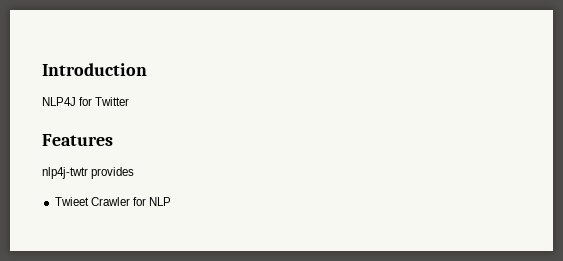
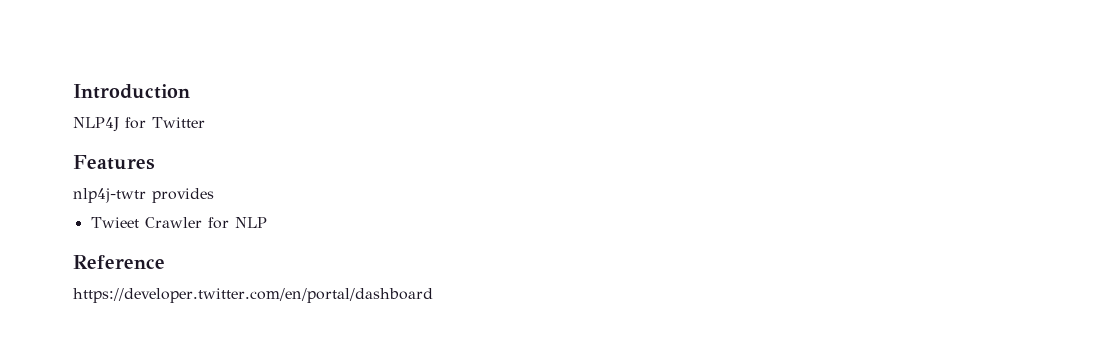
+ Reference
+ https://developer.twitter.com/en/portal/dashboard

